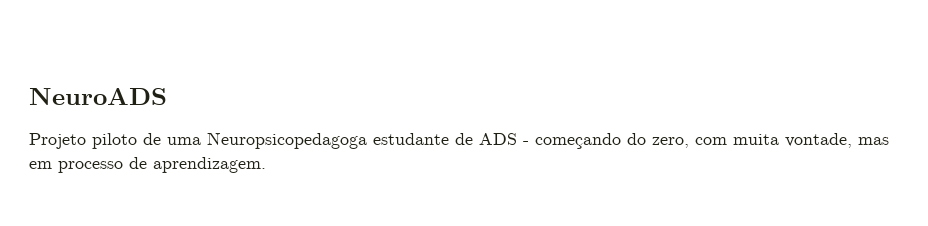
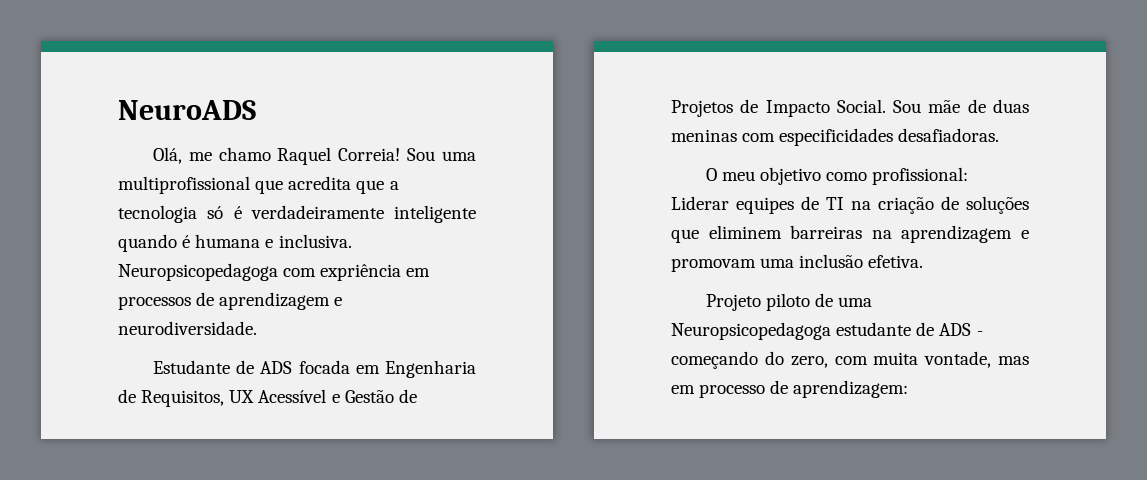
+ Olá, me chamo Raquel Correia! Sou uma multiprofissional que acredita que a tecnologia só é verdadeiramente inteligente quando é humana e inclusiva. Neuropsicopedagoga com expriência em processos de aprendizagem e neurodiversidade.
+ Estudante de ADS focada em Engenharia de Requisitos, UX Acessível e Gestão de Projetos de Impacto Social. Sou mãe de duas meninas com especificidades desafiadoras.
+ O meu objetivo como profissional: Liderar equipes de TI na criação de soluções que eliminem barreiras na aprendizagem e promovam uma inclusão efetiva.
- Projeto piloto de uma Neuropsicopedagoga estudante de ADS - começando do zero, com muita vontade, mas em processo de aprendizagem.
+ Projeto piloto de uma Neuropsicopedagoga estudante de ADS - começando do zero, com muita vontade, mas em processo de aprendizagem:

